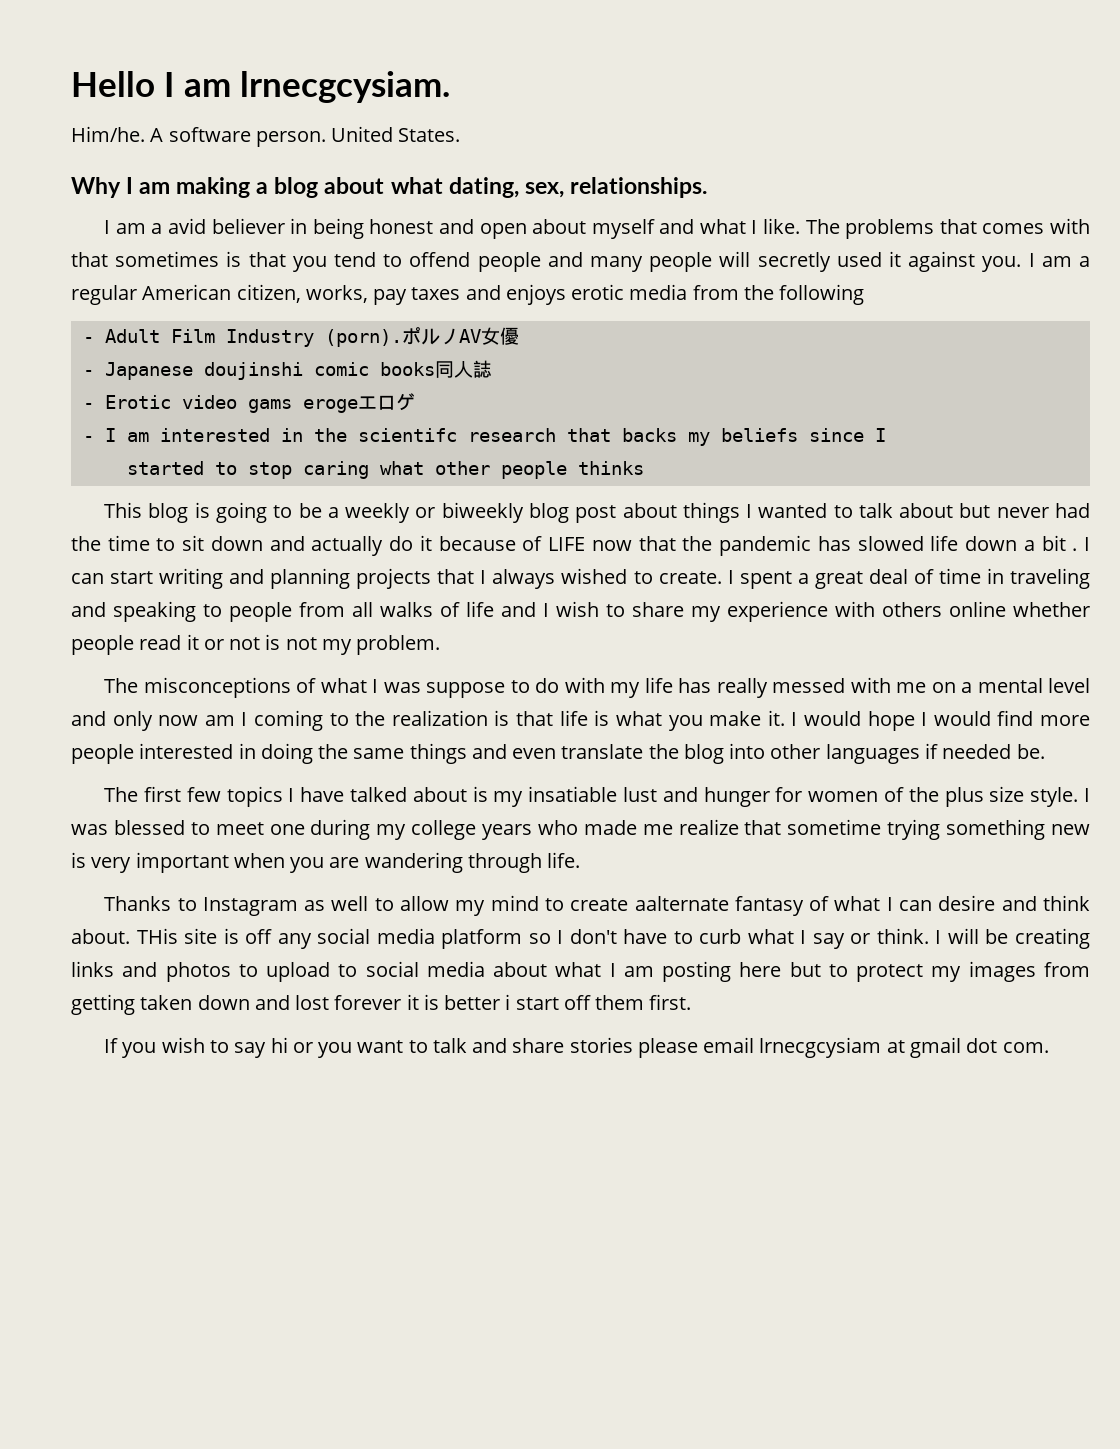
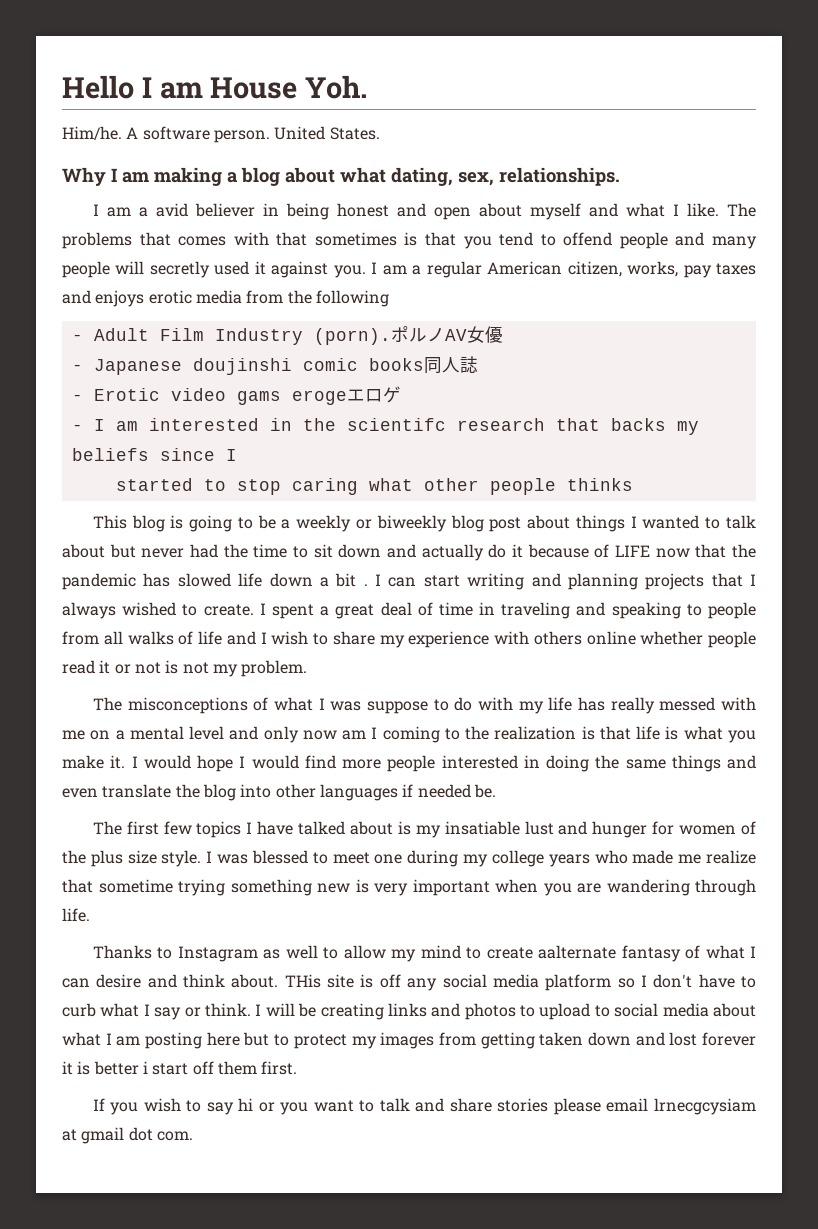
- Hello I am lrnecgcysiam.
+ Hello I am House Yoh.

